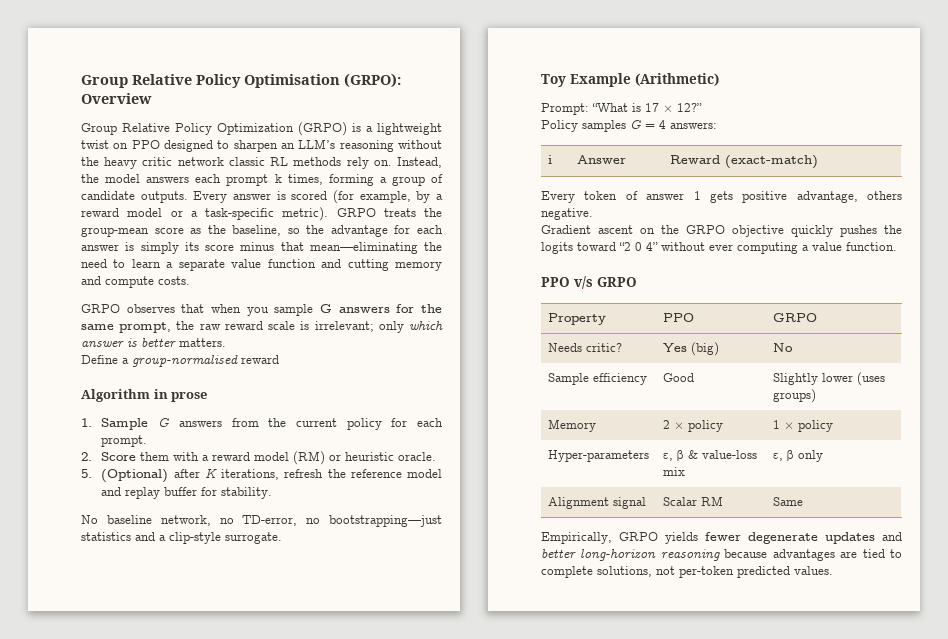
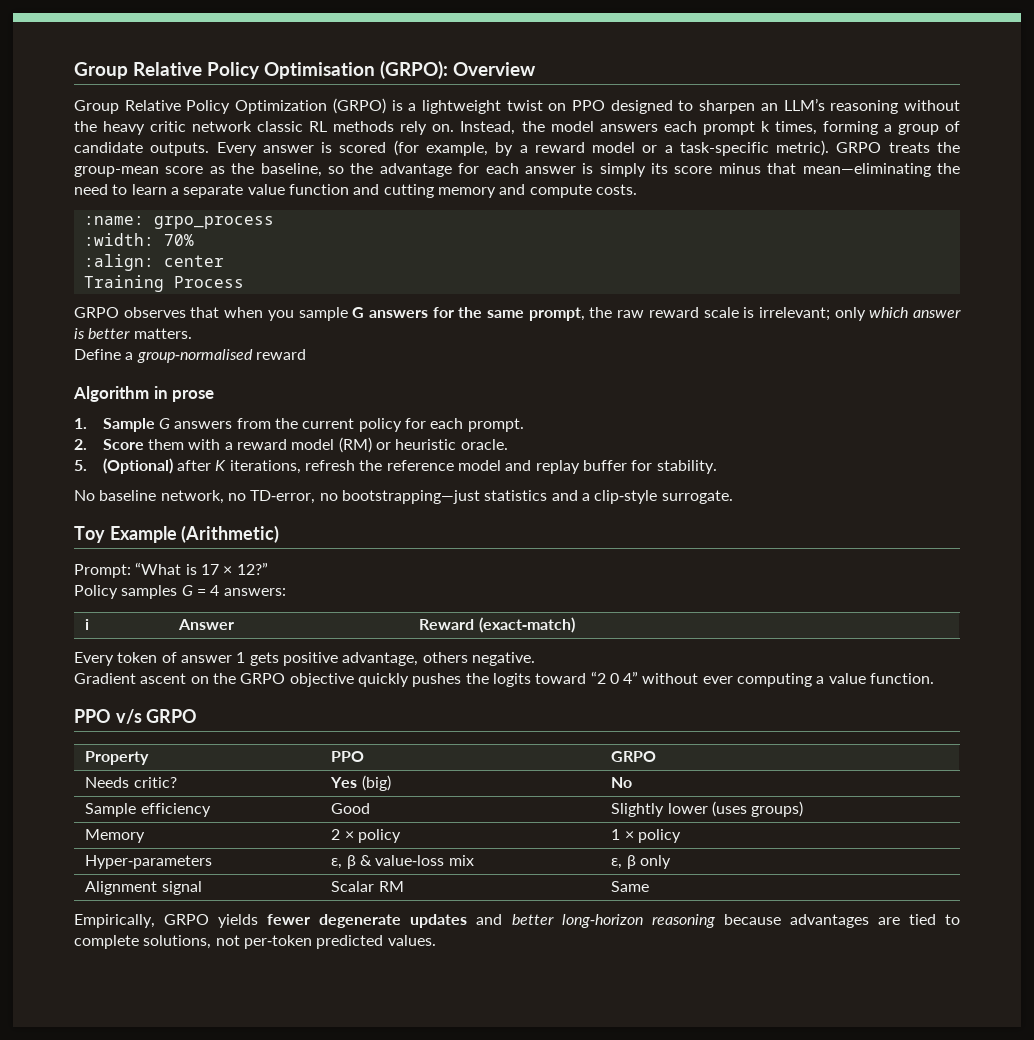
+ :name: grpo_process
+ :width: 70%
+ :align: center
+ Training Process

